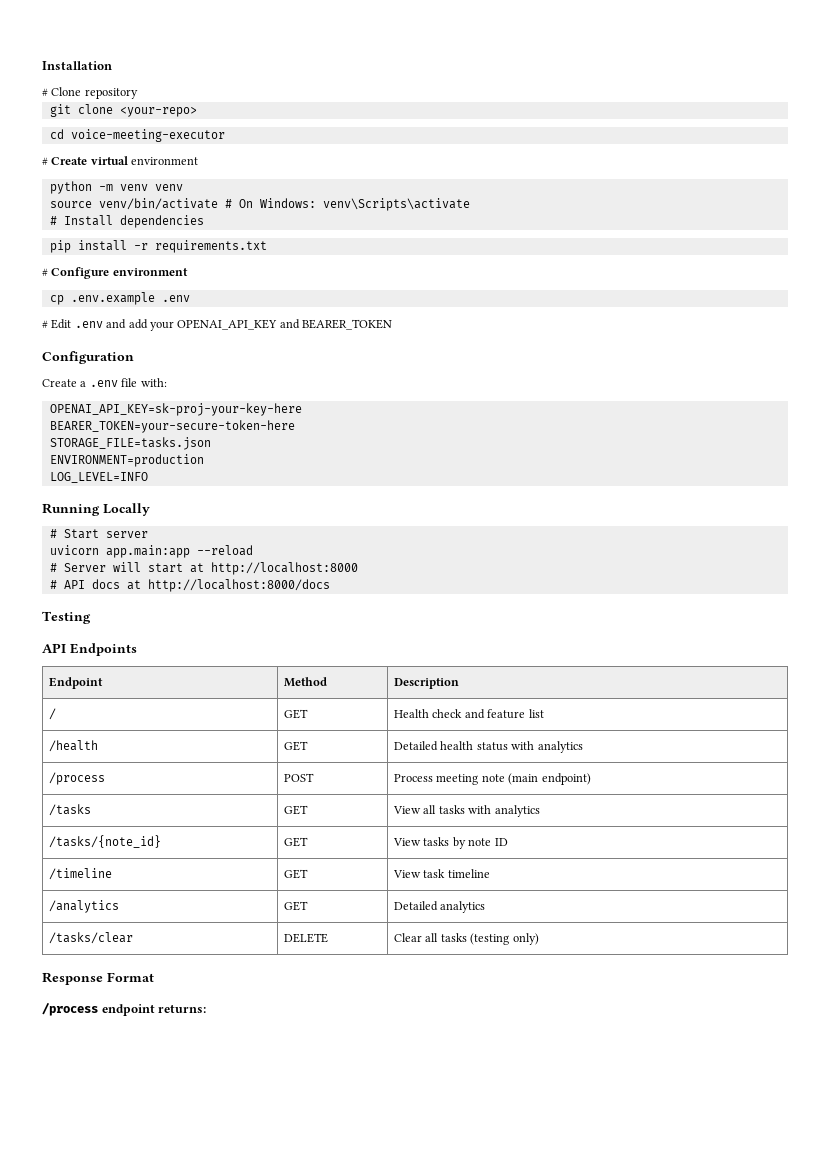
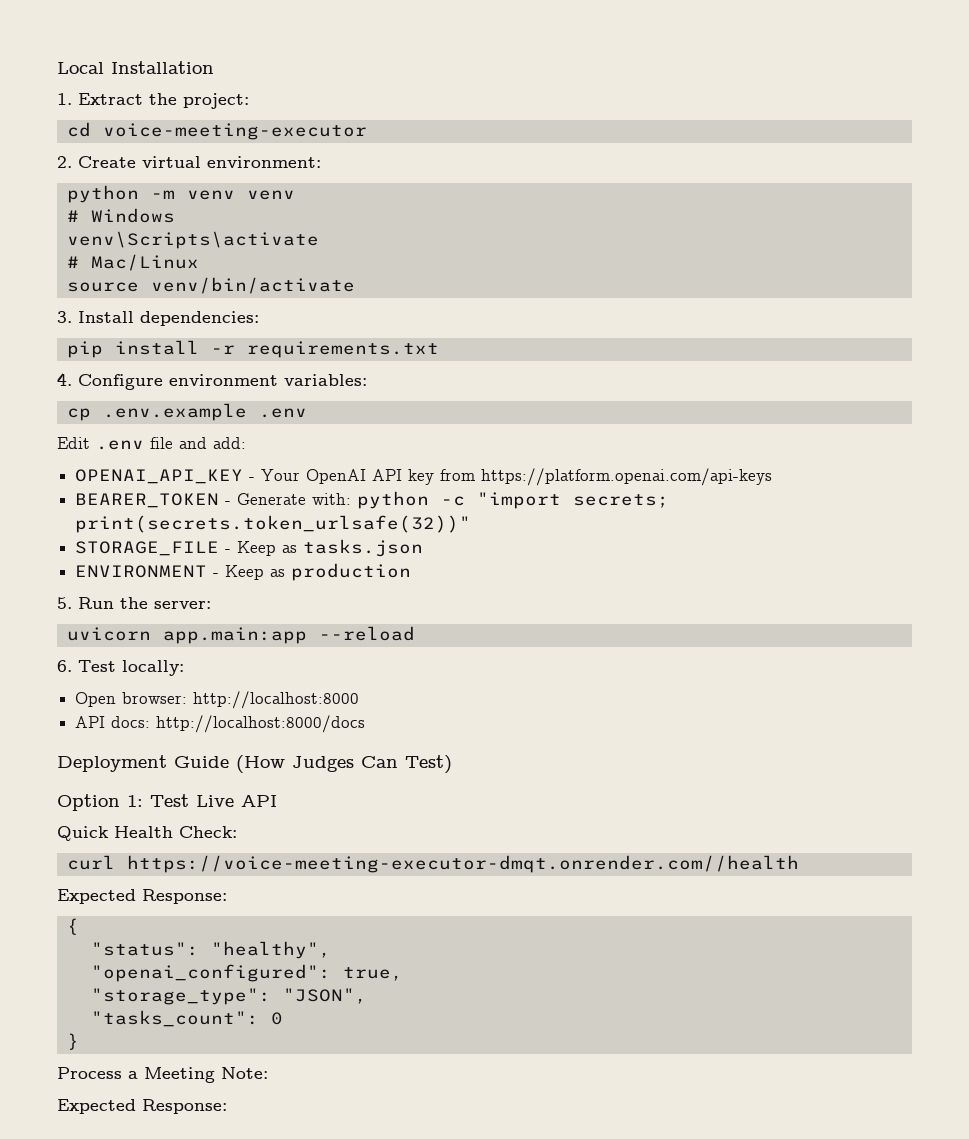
- Installation
+ Local Installation
- # Clone repository
- git clone <your-repo>
+ 1. Extract the project:
- # Create virtual environment
+ 2. Create virtual environment:
- source venv/bin/activate # On Windows: venv\Scripts\activate
- # Install dependencies
+ # Windows
+ venv\Scripts\activate
+ # Mac/Linux
+ source venv/bin/activate
+ 3. Install dependencies:
- # Configure environment
+ 4. Configure environment variables:
- # Edit .env and add your OPENAI_API_KEY and BEARER_TOKEN
- Configuration
- Create a .env file with:
- OPENAI_API_KEY=sk-proj-your-key-here
- BEARER_TOKEN=your-secure-token-here
- STORAGE_FILE=tasks.json
- ENVIRONMENT=production
- LOG_LEVEL=INFO
- Running Locally
- # Start server
+ Edit .env file and add:
+ OPENAI_API_KEY - Your OpenAI API key from https://platform.openai.com/api-keys
+ BEARER_TOKEN - Generate with: python -c "import secrets; print(secrets.token_urlsafe(32))"
+ STORAGE_FILE - Keep as tasks.json
+ ENVIRONMENT - Keep as production
+ 5. Run the server:
  uvicorn app.main:app --reload
- # Server will start at http://localhost:8000
- # API docs at http://localhost:8000/docs
- Testing
- API Endpoints
- Endpoint | Method | Description
- / | GET | Health check and feature list
- /health | GET | Detailed health status with analytics
- /process | POST | Process meeting note (main endpoint)
- /tasks | GET | View all tasks with analytics
- /tasks/{note_id} | GET | View tasks by note ID
- /timeline | GET | View task timeline
- /analytics | GET | Detailed analytics
- /tasks/clear | DELETE | Clear all tasks (testing only)
- Response Format
- /process endpoint returns:
+ 6. Test locally:
+ Open browser: http://localhost:8000
+ API docs: http://localhost:8000/docs
+ Deployment Guide (How Judges Can Test)
+ Option 1: Test Live API
+ Quick Health Check:
+ curl https://voice-meeting-executor-dmqt.onrender.com//health
+ Expected Response:
+ {
+ "status": "healthy",
+ "openai_configured": true,
+ "storage_type": "JSON",
+ "tasks_count": 0
+ }
+ Process a Meeting Note:
+ Expected Response:

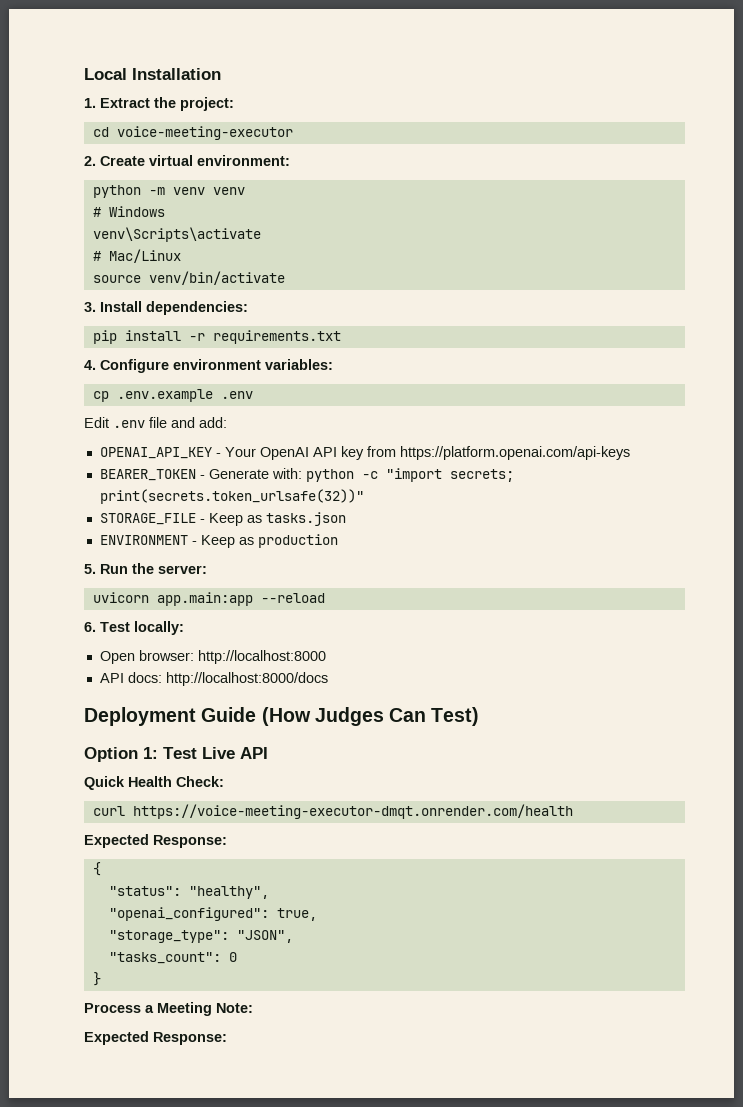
- curl https://voice-meeting-executor-dmqt.onrender.com//health
+ curl https://voice-meeting-executor-dmqt.onrender.com/health

